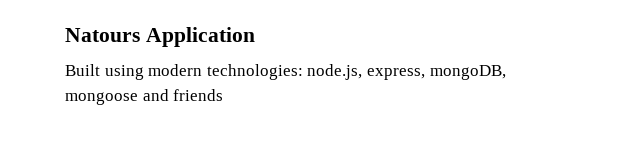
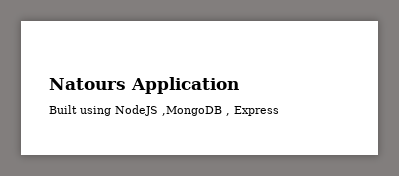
- Built using modern technologies: node.js, express, mongoDB, mongoose and friends
+ Built using NodeJS ,MongoDB , Express

